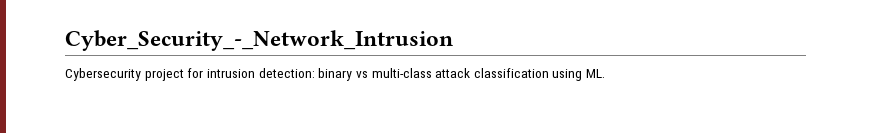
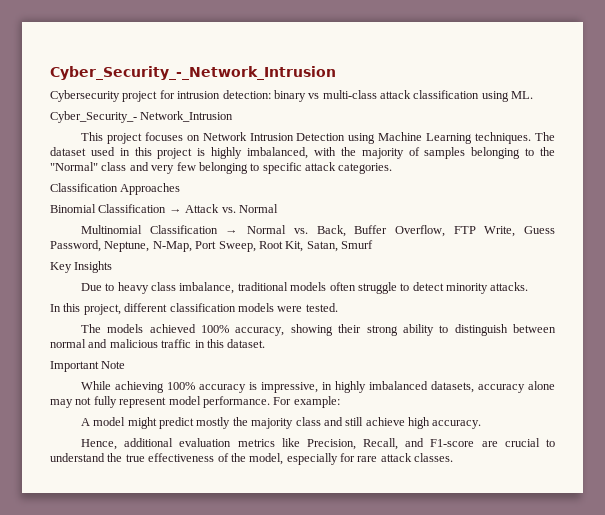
+ Cyber_Security_- Network_Intrusion
+ This project focuses on Network Intrusion Detection using Machine Learning techniques. The dataset used in this project is highly imbalanced, with the majority of samples belonging to the "Normal" class and very few belonging to specific attack categories.
+ Classification Approaches
+ Binomial Classification → Attack vs. Normal
+ Multinomial Classification → Normal vs. Back, Buffer Overflow, FTP Write, Guess Password, Neptune, N-Map, Port Sweep, Root Kit, Satan, Smurf
+ Key Insights
+ Due to heavy class imbalance, traditional models often struggle to detect minority attacks.
+ In this project, different classification models were tested.
+ The models achieved 100% accuracy, showing their strong ability to distinguish between normal and malicious traffic in this dataset.
+ Important Note
+ While achieving 100% accuracy is impressive, in highly imbalanced datasets, accuracy alone may not fully represent model performance. For example:
+ A model might predict mostly the majority class and still achieve high accuracy.
+ Hence, additional evaluation metrics like Precision, Recall, and F1-score are crucial to understand the true effectiveness of the model, especially for rare attack classes.

